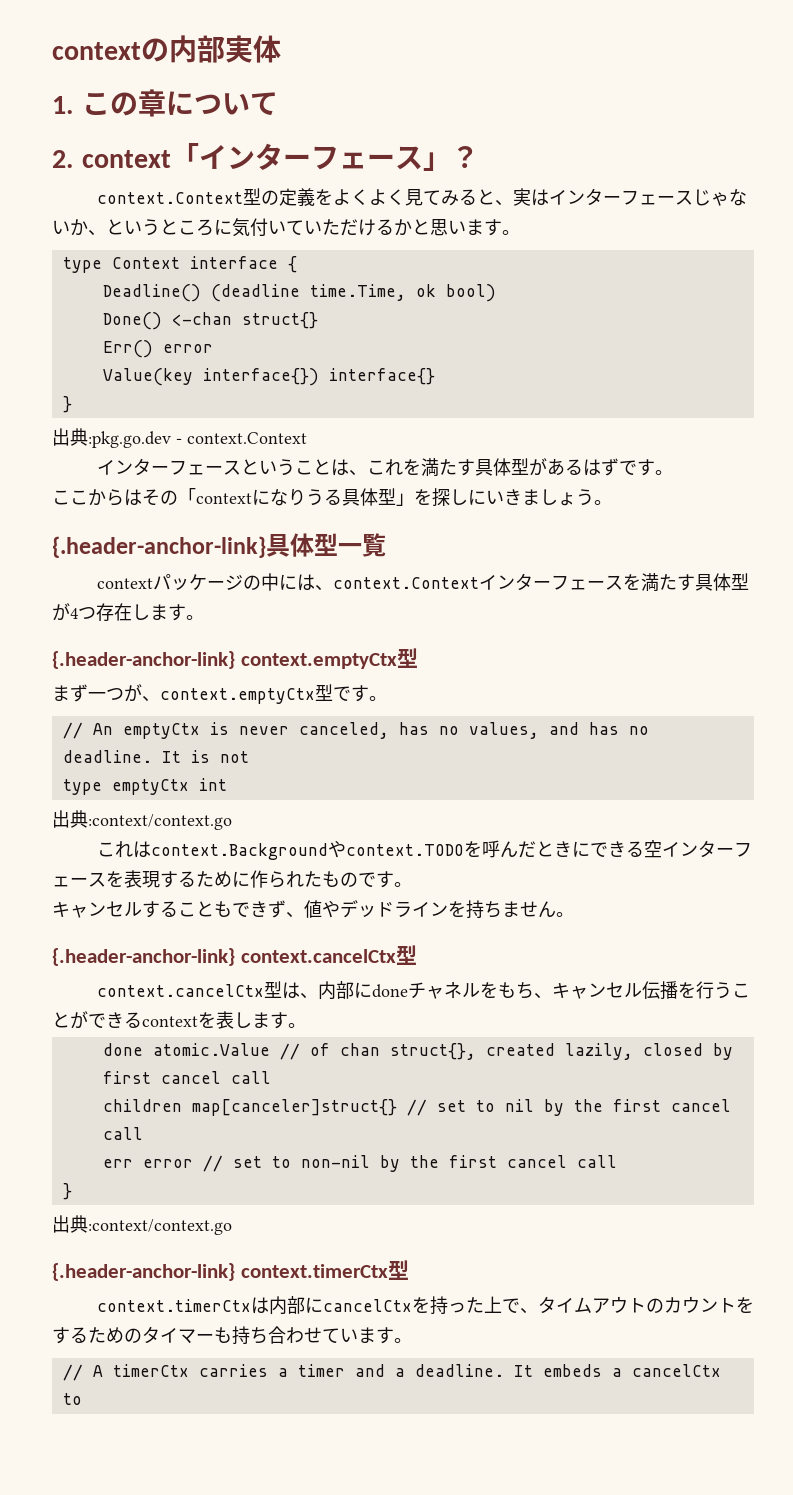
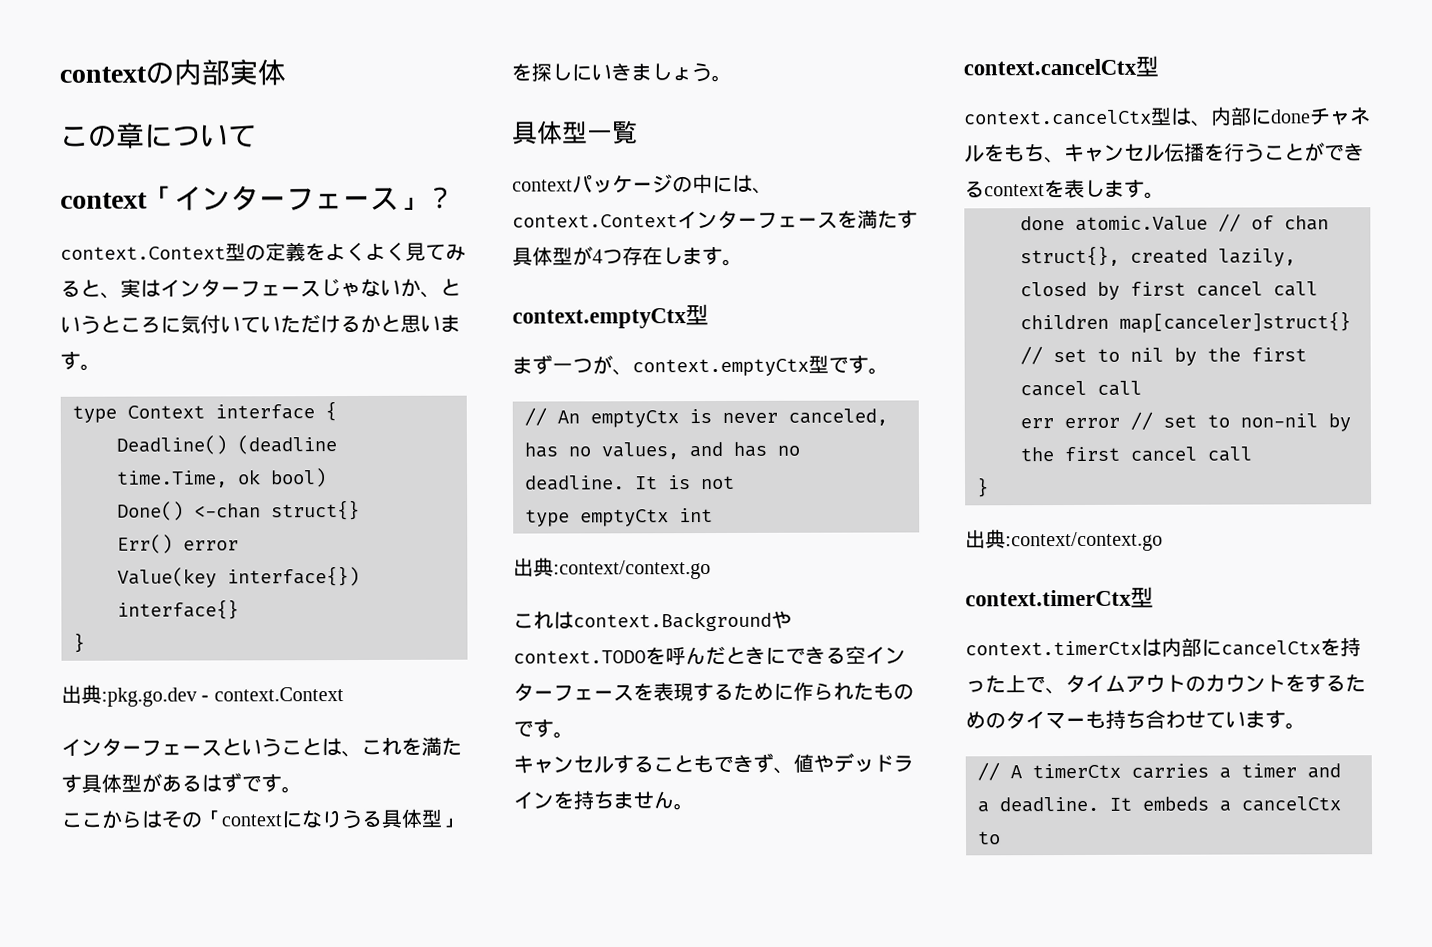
- 1.この章について
+ この章について
- 2. context「インターフェース」？
+ context「インターフェース」？
- {.header-anchor-link}具体型一覧
+ 具体型一覧
  contextパッケージの中には、context.Contextインターフェースを満たす具体型が4つ存在します。
- {.header-anchor-link} context.emptyCtx型
+ context.emptyCtx型
  キャンセルすることもできず、値やデッドラインを持ちません。
- {.header-anchor-link} context.cancelCtx型
+ context.cancelCtx型
- {.header-anchor-link} context.timerCtx型
+ context.timerCtx型

